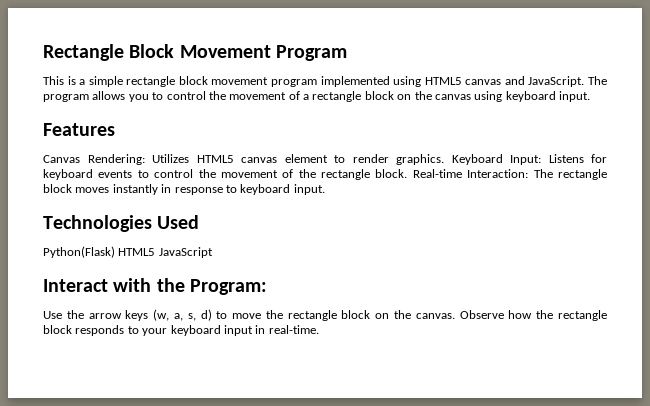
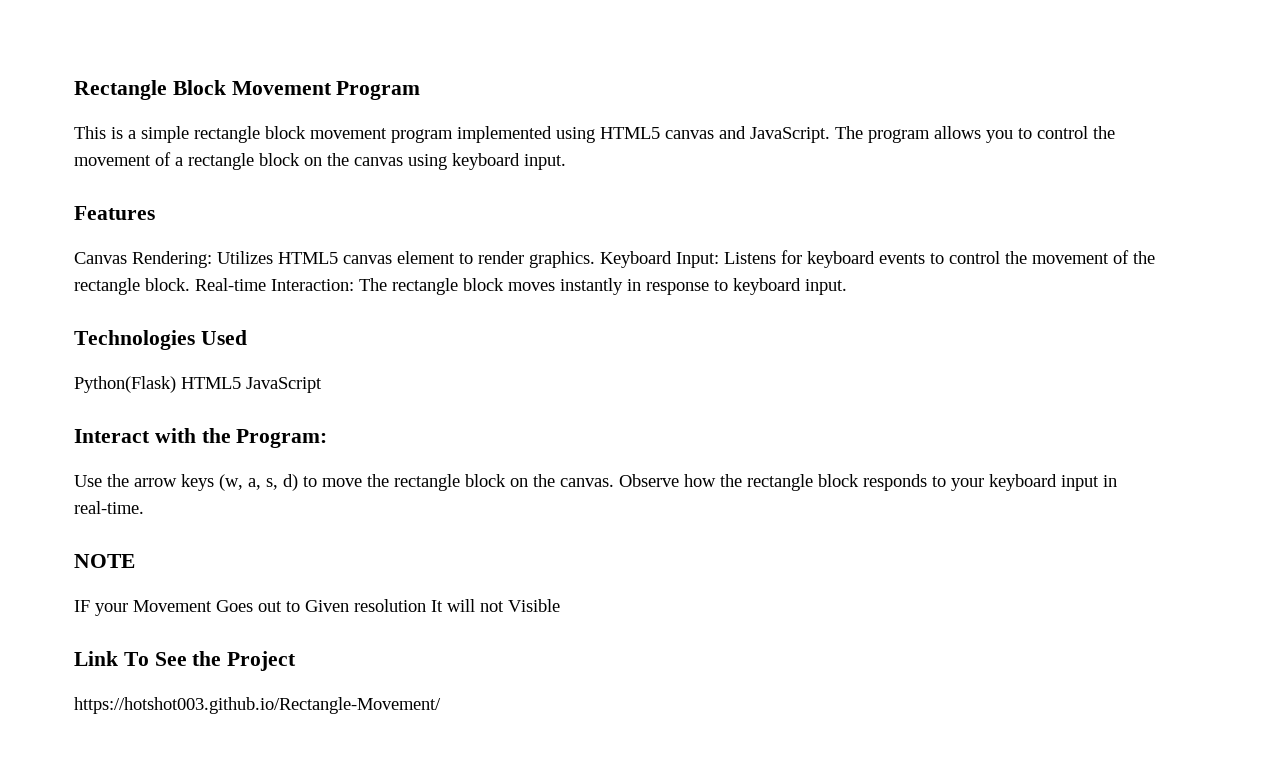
+ NOTE
+ IF your Movement Goes out to Given resolution It will not Visible
+ Link To See the Project
+ https://hotshot003.github.io/Rectangle-Movement/

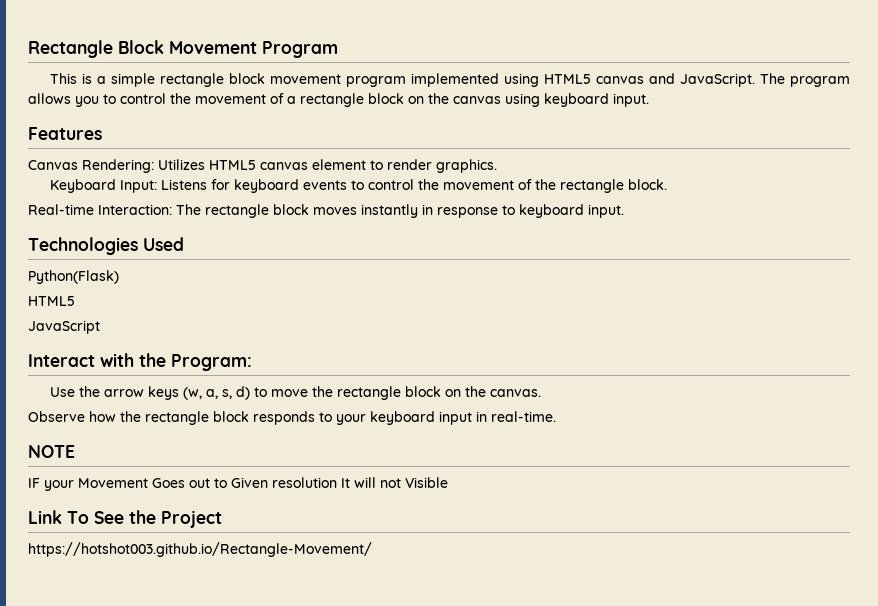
- Canvas Rendering: Utilizes HTML5 canvas element to render graphics. Keyboard Input: Listens for keyboard events to control the movement of the rectangle block. Real-time Interaction: The rectangle block moves instantly in response to keyboard input.
+ Canvas Rendering: Utilizes HTML5 canvas element to render graphics.
+ Keyboard Input: Listens for keyboard events to control the movement of the rectangle block.
+ Real-time Interaction: The rectangle block moves instantly in response to keyboard input.
- Python(Flask) HTML5 JavaScript
+ Python(Flask)
+ HTML5
+ JavaScript
- Use the arrow keys (w, a, s, d) to move the rectangle block on the canvas. Observe how the rectangle block responds to your keyboard input in real-time.
+ Use the arrow keys (w, a, s, d) to move the rectangle block on the canvas.
+ Observe how the rectangle block responds to your keyboard input in real-time.

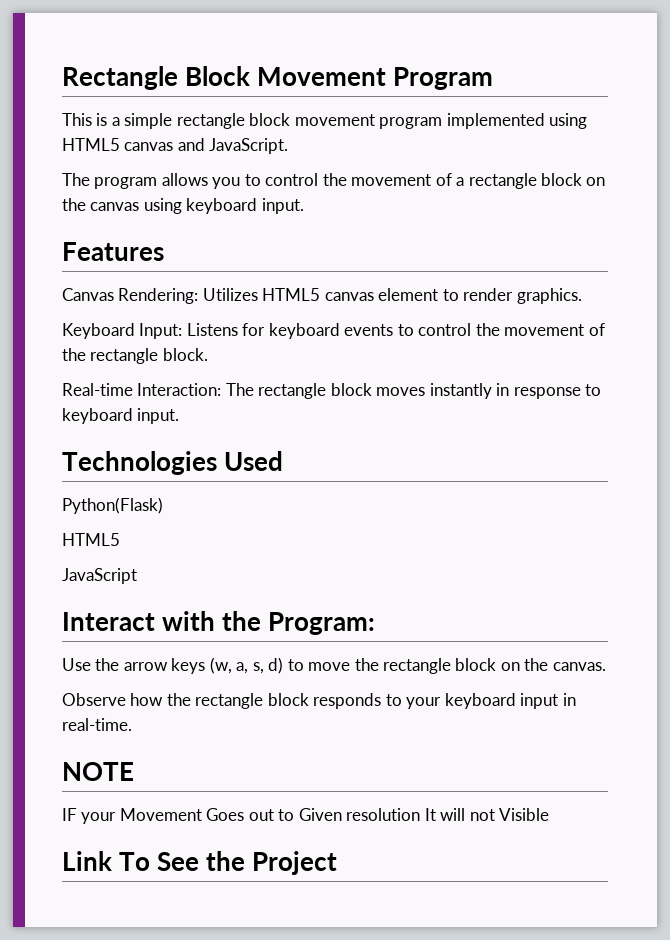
- This is a simple rectangle block movement program implemented using HTML5 canvas and JavaScript. The program allows you to control the movement of a rectangle block on the canvas using keyboard input.
+ This is a simple rectangle block movement program implemented using HTML5 canvas and JavaScript.
+ The program allows you to control the movement of a rectangle block on the canvas using keyboard input.
- https://hotshot003.github.io/Rectangle-Movement/

